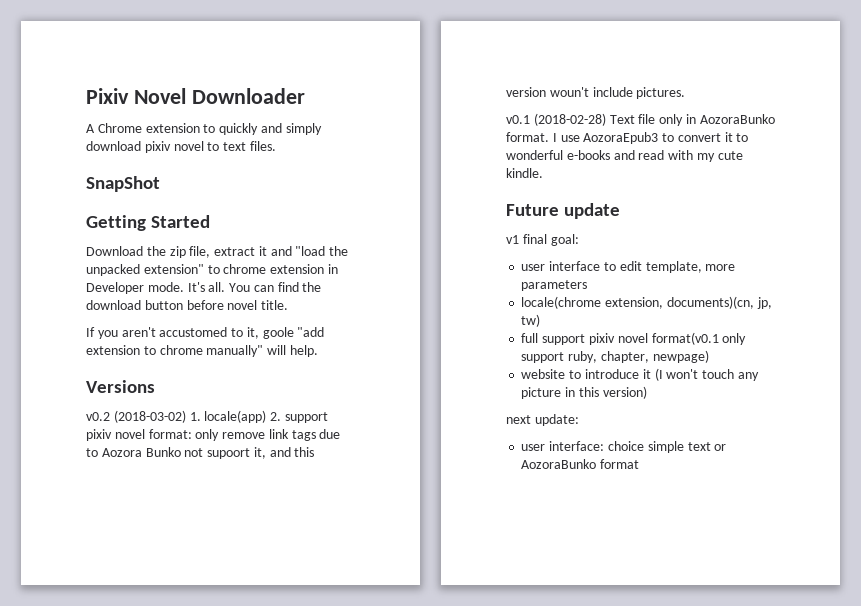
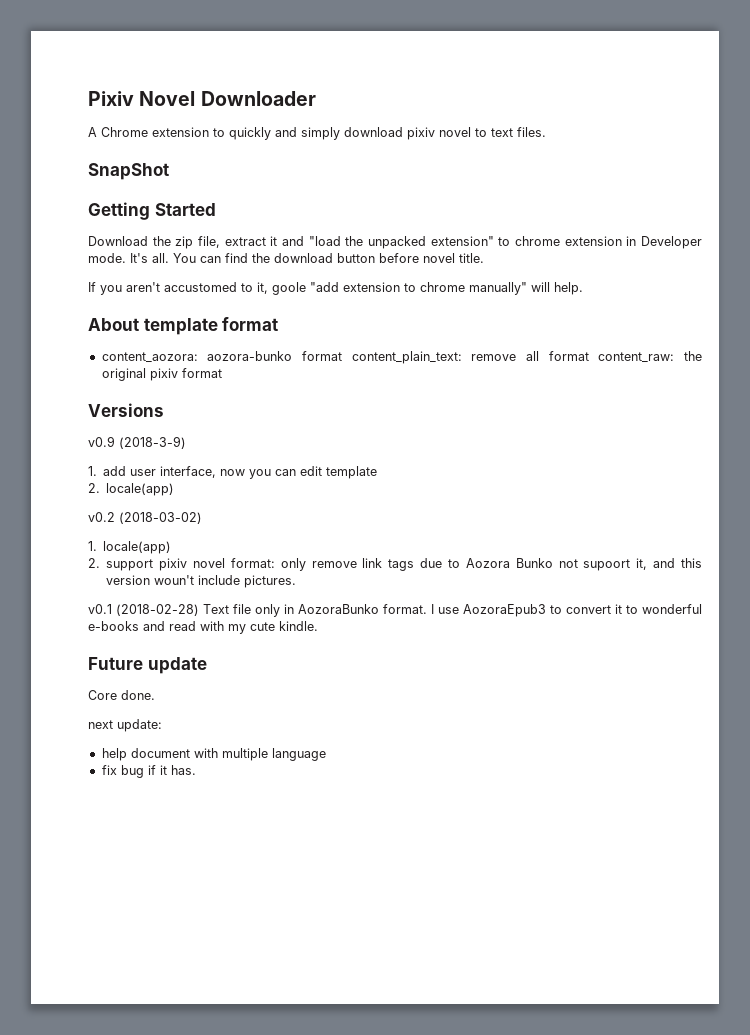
+ About template format
+ content_aozora: aozora-bunko format content_plain_text: remove all format content_raw: the original pixiv format
  Versions
+ v0.9 (2018-3-9)
+ 1. add user interface, now you can edit template
+ 2. locale(app)
- v0.2 (2018-03-02) 1. locale(app) 2. support pixiv novel format: only remove link tags due to Aozora Bunko not supoort it, and this version woun't include pictures.
+ v0.2 (2018-03-02)
+ 1. locale(app)
+ 2. support pixiv novel format: only remove link tags due to Aozora Bunko not supoort it, and this version woun't include pictures.
- v1 final goal:
- user interface to edit template, more parameters
- locale(chrome extension, documents)(cn, jp, tw)
- full support pixiv novel format(v0.1 only support ruby, chapter, newpage)
- website to introduce it (I won't touch any picture in this version)
+ Core done.
  next update:
- user interface: choice simple text or AozoraBunko format
+ help document with multiple language
+ fix bug if it has.

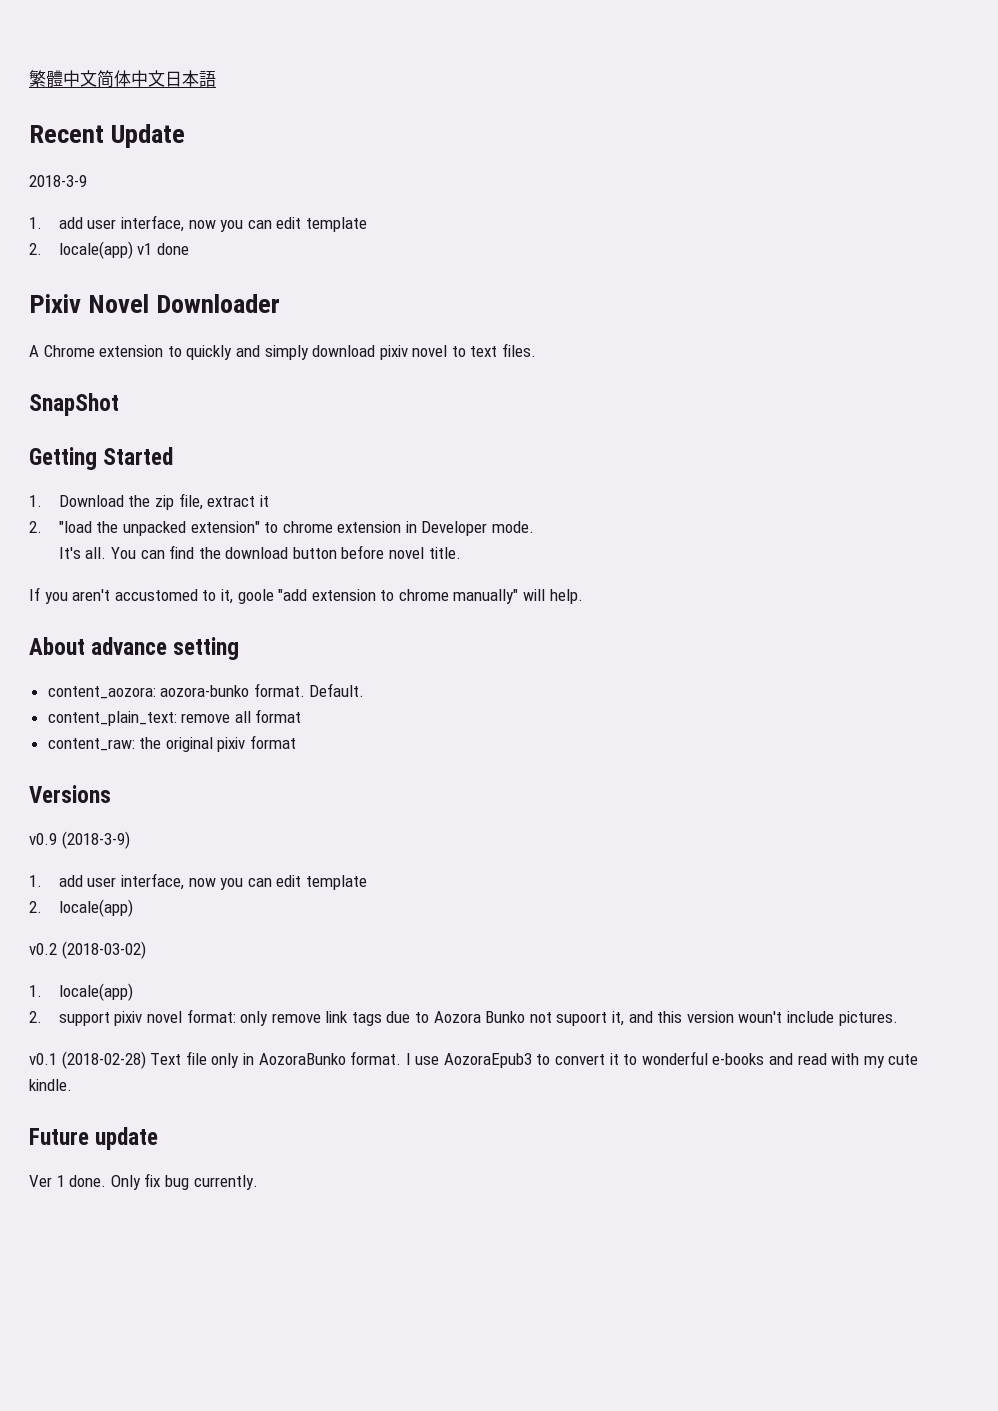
+ 繁體中文简体中文日本語
+ Recent Update
+ 2018-3-9
+ 1. add user interface, now you can edit template
+ 2. locale(app) v1 done
- Download the zip file, extract it and "load the unpacked extension" to chrome extension in Developer mode. It's all.
+ 1. Download the zip file, extract it
+ 2. "load the unpacked extension" to chrome extension in Developer mode.
+ It's all.
- About template format
+ About advance setting
- content_aozora: aozora-bunko format content_plain_text: remove all format content_raw: the original pixiv format
+ content_aozora: aozora-bunko format. Default.
+ content_plain_text: remove all format
+ content_raw: the original pixiv format
- Core done.
- next update:
- help document with multiple language
- fix bug if it has.
+ Ver 1 done. Only fix bug currently.

